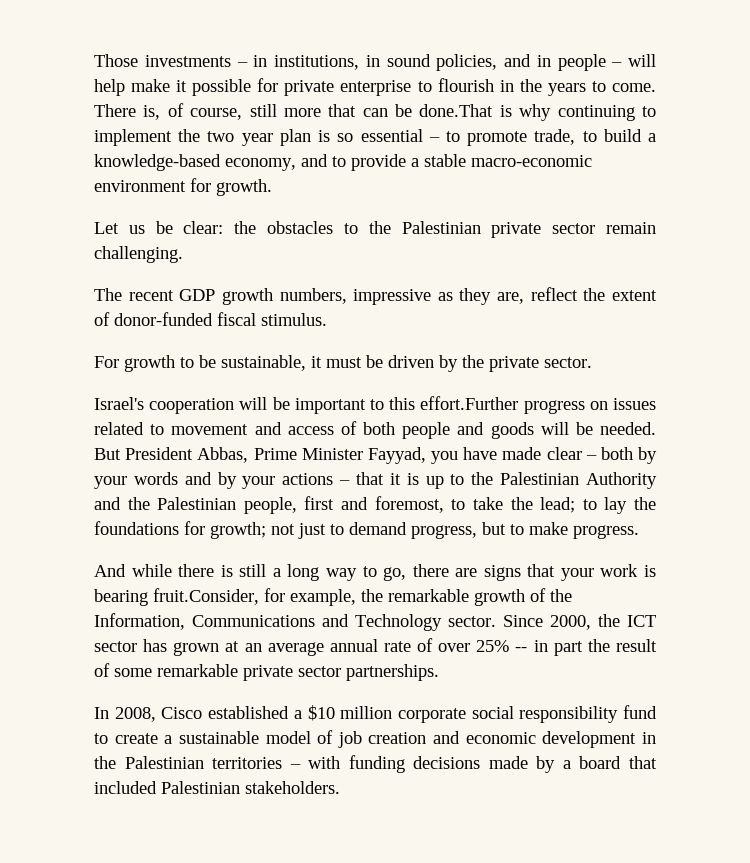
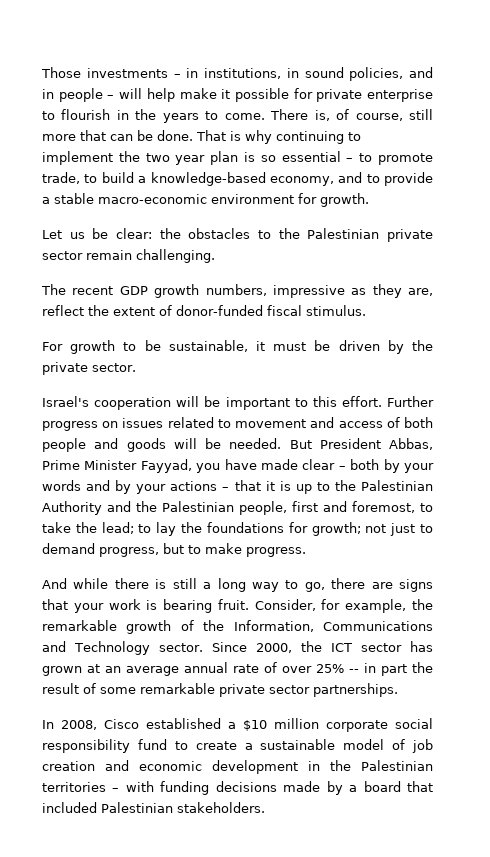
- There is, of course, still more that can be done.That is why continuing to implement the two year plan is so essential – to promote trade, to build a knowledge-based economy, and to provide a stable macro-economic environment for growth.
+ There is, of course, still more that can be done. That is why continuing to implement the two year plan is so essential – to promote trade, to build a knowledge-based economy, and to provide a stable macro-economic environment for growth.
- Israel's cooperation will be important to this effort.Further progress on issues related to movement and access of both people and goods will be needed.
+ Israel's cooperation will be important to this effort. Further progress on issues related to movement and access of both people and goods will be needed.
- And while there is still a long way to go, there are signs that your work is bearing fruit.Consider, for example, the remarkable growth of the Information, Communications and Technology sector.
+ And while there is still a long way to go, there are signs that your work is bearing fruit. Consider, for example, the remarkable growth of the Information, Communications and Technology sector.

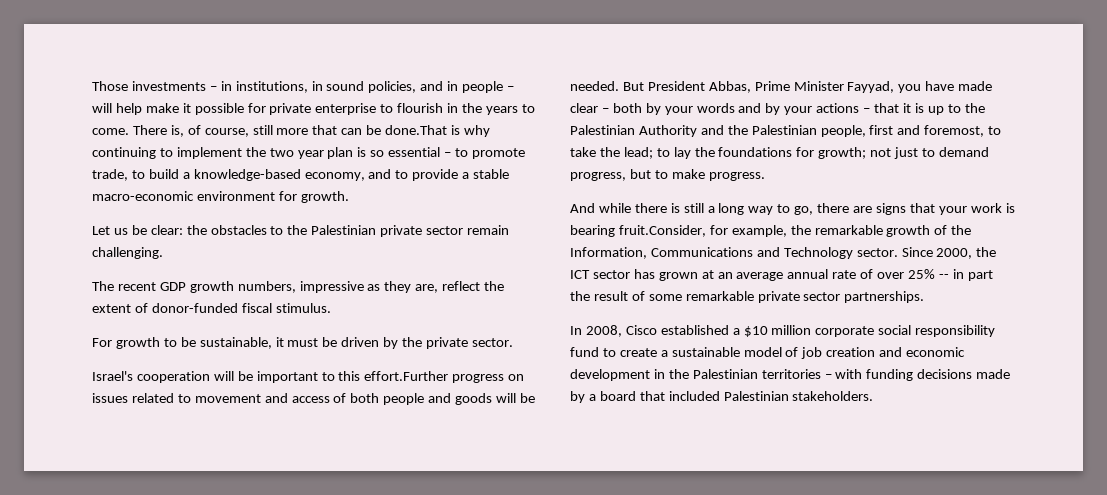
- There is, of course, still more that can be done. That is why continuing to implement the two year plan is so essential – to promote trade, to build a knowledge-based economy, and to provide a stable macro-economic environment for growth.
+ There is, of course, still more that can be done.That is why continuing to implement the two year plan is so essential – to promote trade, to build a knowledge-based economy, and to provide a stable macro-economic environment for growth.
- Israel's cooperation will be important to this effort. Further progress on issues related to movement and access of both people and goods will be needed.
+ Israel's cooperation will be important to this effort.Further progress on issues related to movement and access of both people and goods will be needed.
- And while there is still a long way to go, there are signs that your work is bearing fruit. Consider, for example, the remarkable growth of the Information, Communications and Technology sector.
+ And while there is still a long way to go, there are signs that your work is bearing fruit.Consider, for example, the remarkable growth of the Information, Communications and Technology sector.

